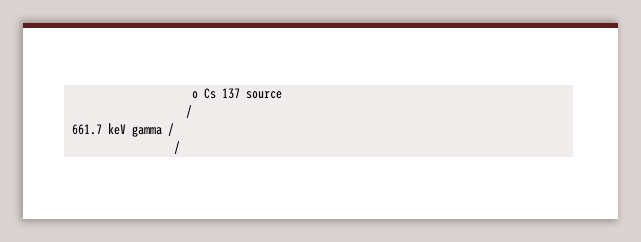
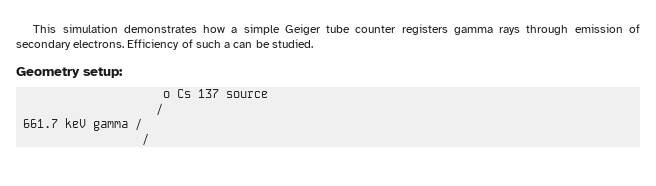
+ This simulation demonstrates how a simple Geiger tube counter registers gamma rays through emission of secondary electrons. Efficiency of such a can be studied.
+ Geometry setup:

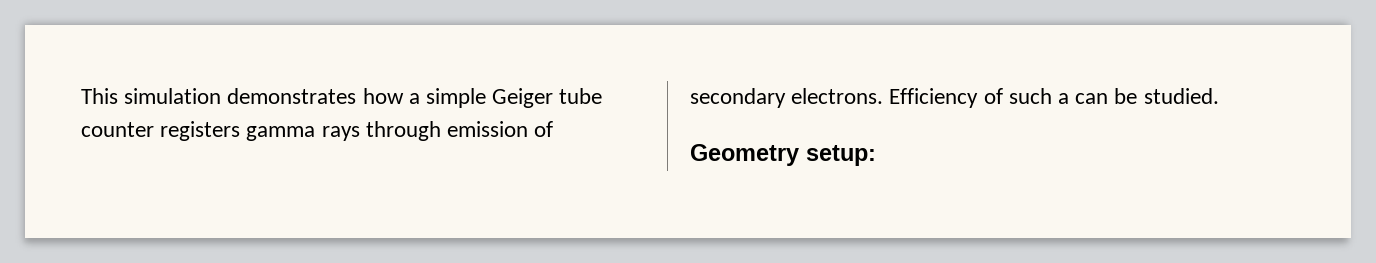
- o Cs 137 source
- /
- 661.7 keV gamma /
- /

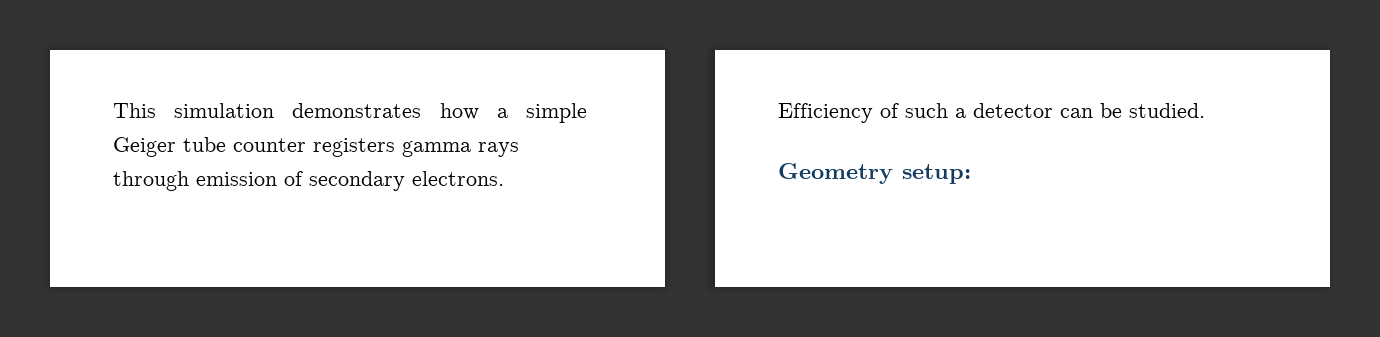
- Efficiency of such a can be studied.
+ Efficiency of such a detector can be studied.

